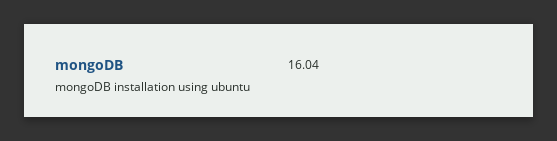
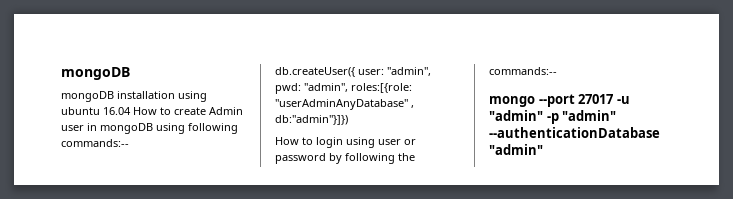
- mongoDB installation using ubuntu 16.04
+ mongoDB installation using ubuntu 16.04 How to create Admin user in mongoDB using following commands:--
+ db.createUser({ user: "admin", pwd: "admin", roles:[{role: "userAdminAnyDatabase" , db:"admin"}]})
+ How to login using user or password by following the commands:--
+ mongo --port 27017 -u "admin" -p "admin" --authenticationDatabase "admin"

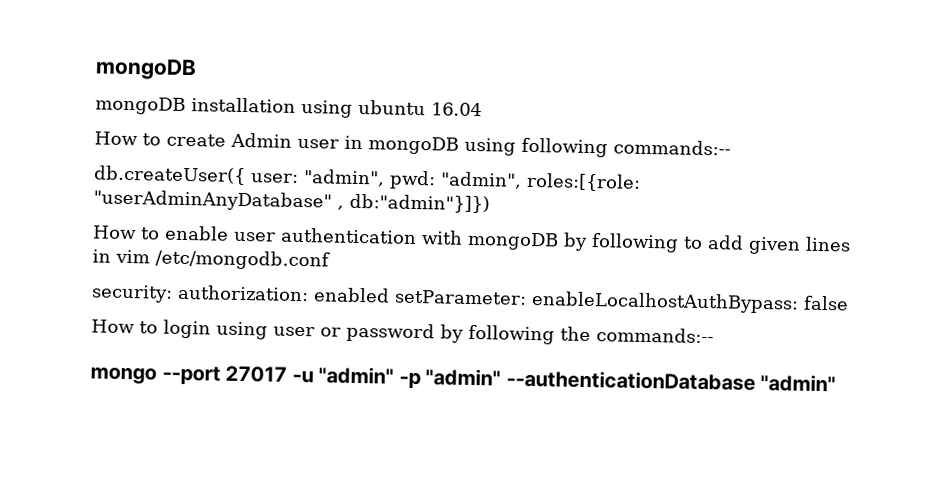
- mongoDB installation using ubuntu 16.04 How to create Admin user in mongoDB using following commands:--
+ mongoDB installation using ubuntu 16.04
+ How to create Admin user in mongoDB using following commands:--
+ How to enable user authentication with mongoDB by following to add given lines in vim /etc/mongodb.conf
+ security: authorization: enabled setParameter: enableLocalhostAuthBypass: false

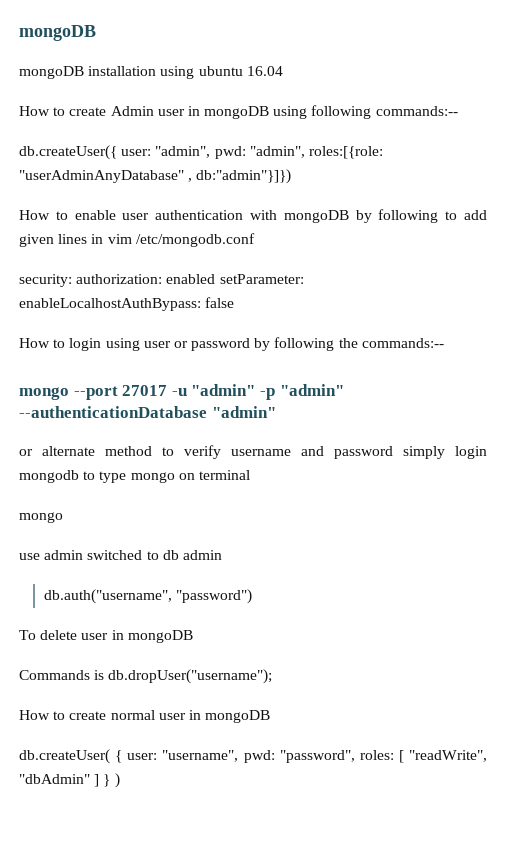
+ or alternate method to verify username and password simply login mongodb to type mongo on terminal
+ mongo
+ use admin switched to db admin
+ db.auth("username", "password")
+ To delete user in mongoDB
+ Commands is db.dropUser("username");
+ How to create normal user in mongoDB
+ db.createUser( { user: "username", pwd: "password", roles: [ "readWrite", "dbAdmin" ] } )

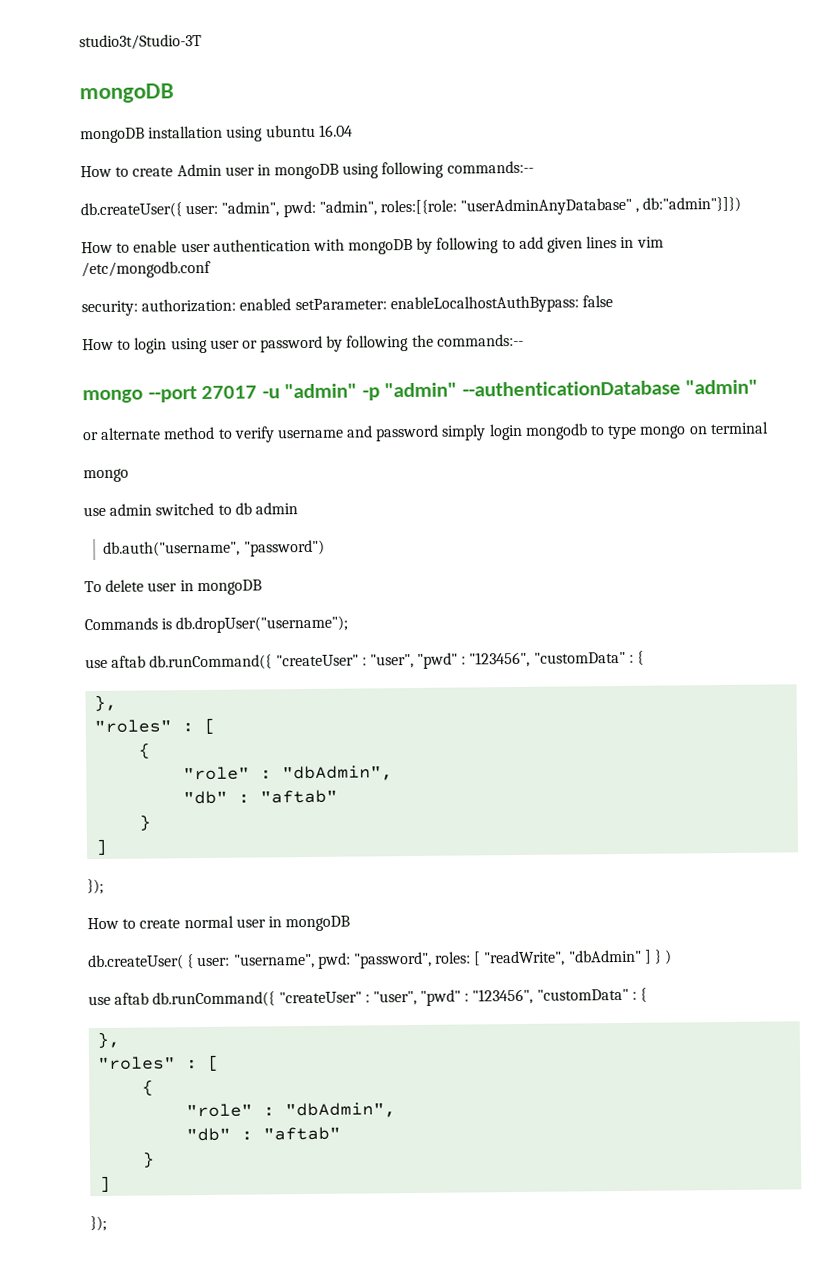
+ studio3t/Studio-3T
  Commands is db.dropUser("username");
+ use aftab db.runCommand({ "createUser" : "user", "pwd" : "123456", "customData" : {
+ },
+ "roles" : [
+ {
+ "role" : "dbAdmin",
+ "db" : "aftab"
+ }
+ ]
+ });
  db.createUser( { user: "username", pwd: "password", roles: [ "readWrite", "dbAdmin" ] } )
+ use aftab db.runCommand({ "createUser" : "user", "pwd" : "123456", "customData" : {
+ },
+ "roles" : [
+ {
+ "role" : "dbAdmin",
+ "db" : "aftab"
+ }
+ ]
+ });

